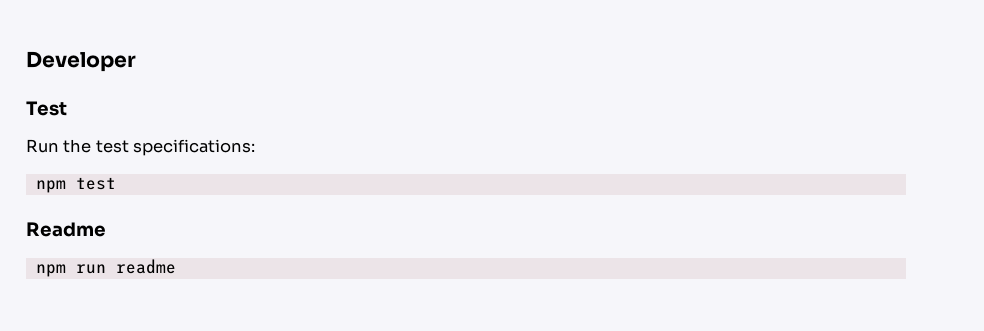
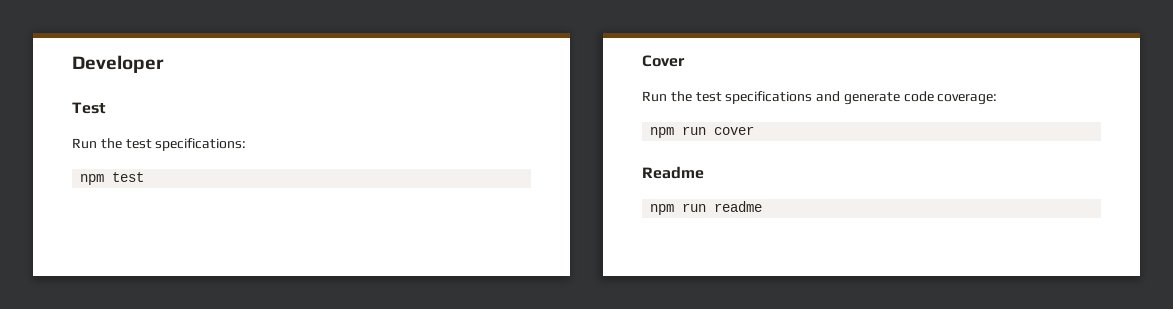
+ Cover
+ Run the test specifications and generate code coverage:
+ npm run cover

